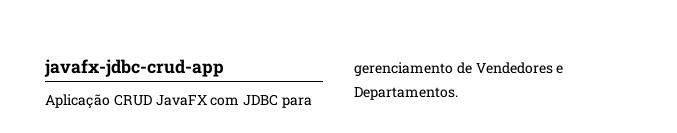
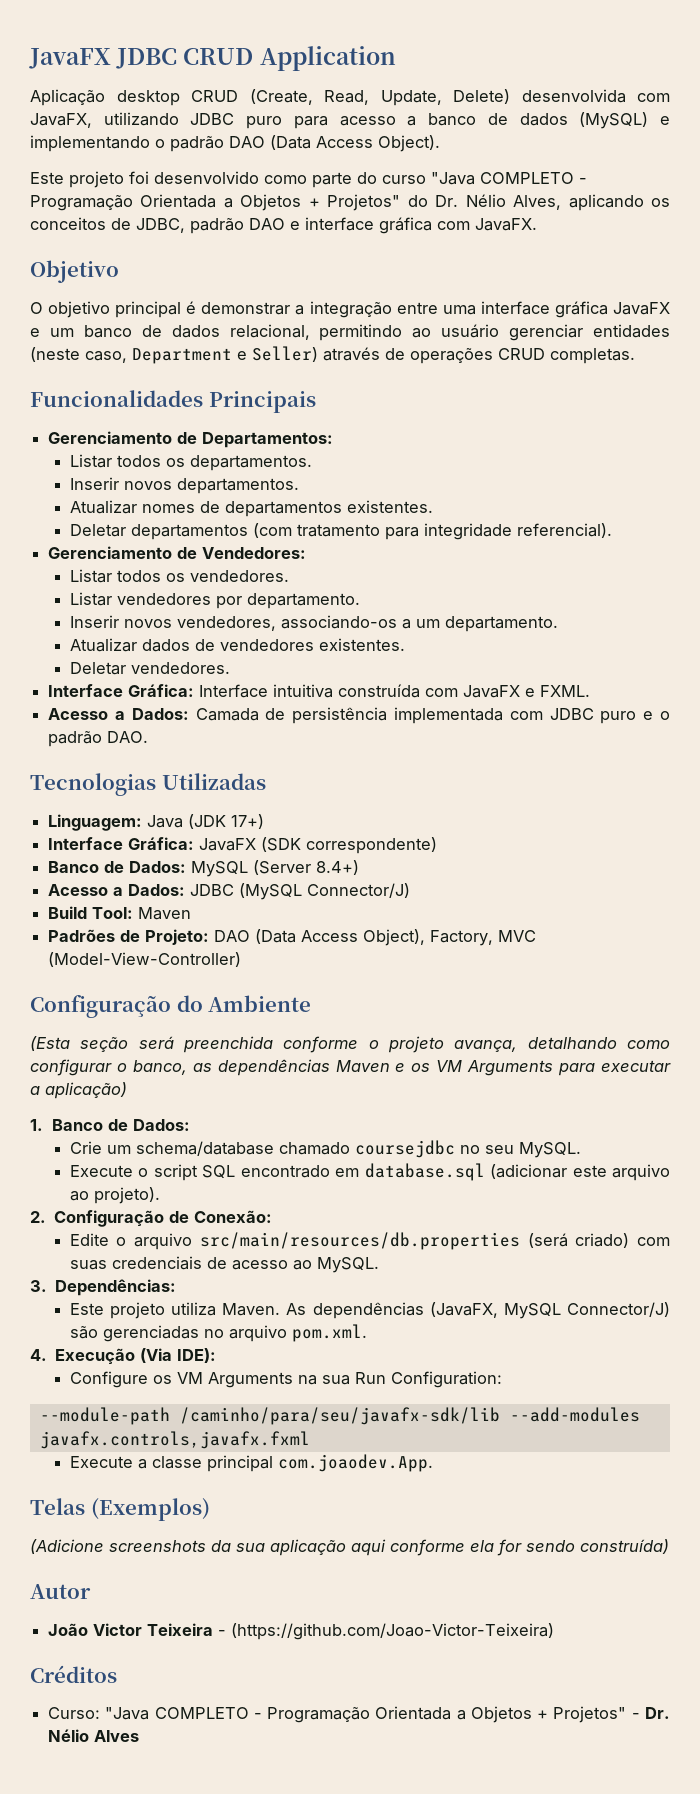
- javafx-jdbc-crud-app
- Aplicação CRUD JavaFX com JDBC para gerenciamento de Vendedores e Departamentos.
+ JavaFX JDBC CRUD Application
+ Aplicação desktop CRUD (Create, Read, Update, Delete) desenvolvida com JavaFX, utilizando JDBC puro para acesso a banco de dados (MySQL) e implementando o padrão DAO (Data Access Object).
+ Este projeto foi desenvolvido como parte do curso "Java COMPLETO - Programação Orientada a Objetos + Projetos" do Dr. Nélio Alves, aplicando os conceitos de JDBC, padrão DAO e interface gráfica com JavaFX.
+ Objetivo
+ O objetivo principal é demonstrar a integração entre uma interface gráfica JavaFX e um banco de dados relacional, permitindo ao usuário gerenciar entidades (neste caso, Department e Seller) através de operações CRUD completas.
+ Funcionalidades Principais
+ Gerenciamento de Departamentos:
+ Listar todos os departamentos.
+ Inserir novos departamentos.
+ Atualizar nomes de departamentos existentes.
+ Deletar departamentos (com tratamento para integridade referencial).
+ Gerenciamento de Vendedores:
+ Listar todos os vendedores.
+ Listar vendedores por departamento.
+ Inserir novos vendedores, associando-os a um departamento.
+ Atualizar dados de vendedores existentes.
+ Deletar vendedores.
+ Interface Gráfica: Interface intuitiva construída com JavaFX e FXML.
+ Acesso a Dados: Camada de persistência implementada com JDBC puro e o padrão DAO.
+ Tecnologias Utilizadas
+ Linguagem: Java (JDK 17+)
+ Interface Gráfica: JavaFX (SDK correspondente)
+ Banco de Dados: MySQL (Server 8.4+)
+ Acesso a Dados: JDBC (MySQL Connector/J)
+ Build Tool: Maven
+ Padrões de Projeto: DAO (Data Access Object), Factory, MVC (Model-View-Controller)
+ Configuração do Ambiente
+ (Esta seção será preenchida conforme o projeto avança, detalhando como configurar o banco, as dependências Maven e os VM Arguments para executar a aplicação)
+ 1. Banco de Dados:
+ Crie um schema/database chamado coursejdbc no seu MySQL.
+ Execute o script SQL encontrado em database.sql (adicionar este arquivo ao projeto).
+ 2. Configuração de Conexão:
+ Edite o arquivo src/main/resources/db.properties (será criado) com suas credenciais de acesso ao MySQL.
+ 3. Dependências:
+ Este projeto utiliza Maven. As dependências (JavaFX, MySQL Connector/J) são gerenciadas no arquivo pom.xml.
+ 4. Execução (Via IDE):
+ Configure os VM Arguments na sua Run Configuration:
+ --module-path /caminho/para/seu/javafx-sdk/lib --add-modules javafx.controls,javafx.fxml
+ Execute a classe principal com.joaodev.App.
+ Telas (Exemplos)
+ (Adicione screenshots da sua aplicação aqui conforme ela for sendo construída)
+ Autor
+ João Victor Teixeira - (https://github.com/Joao-Victor-Teixeira)
+ Créditos
+ Curso: "Java COMPLETO - Programação Orientada a Objetos + Projetos" - Dr. Nélio Alves

